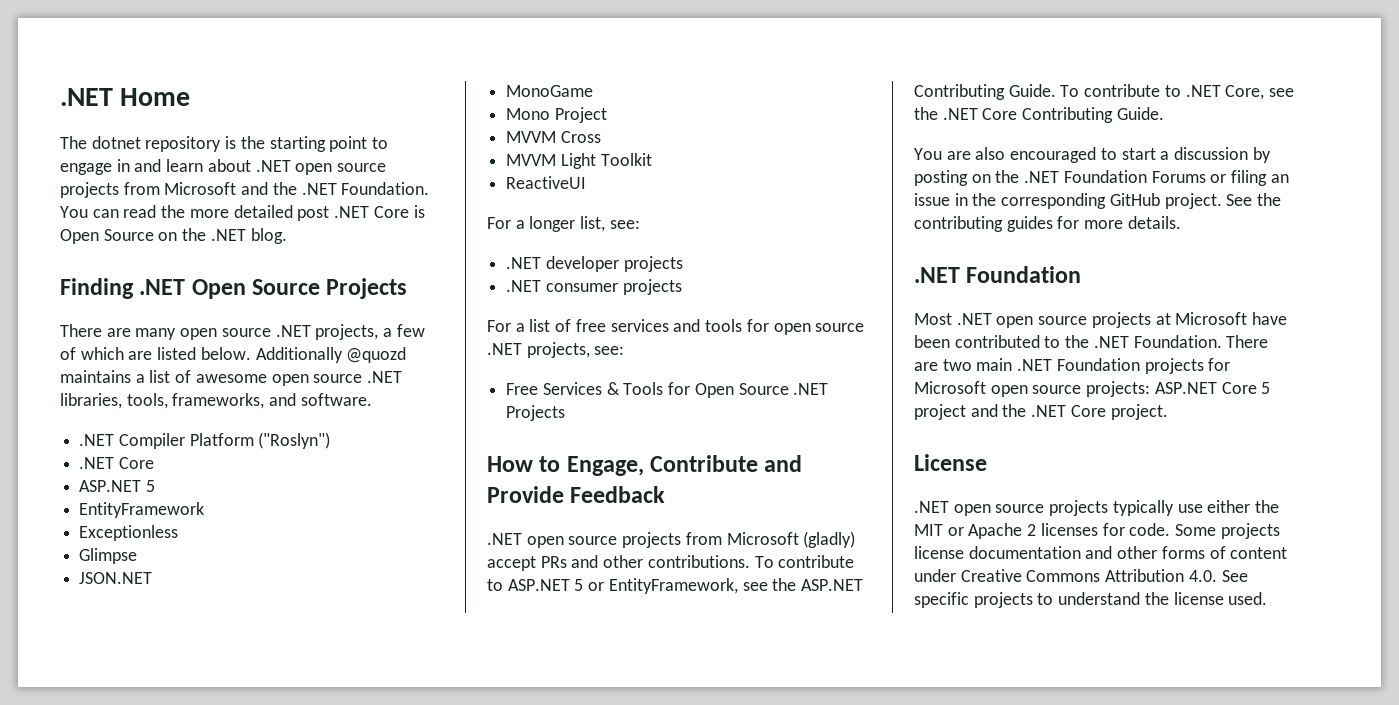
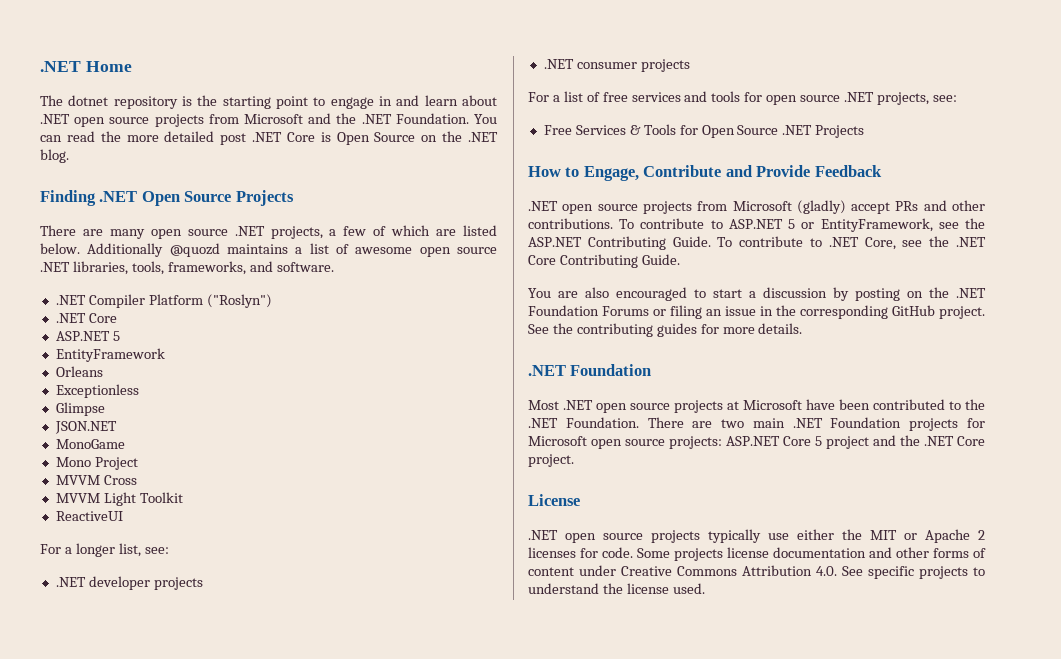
+ Orleans

